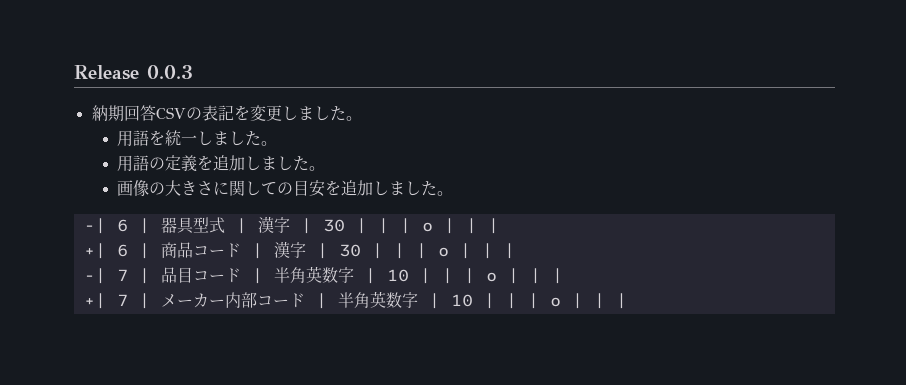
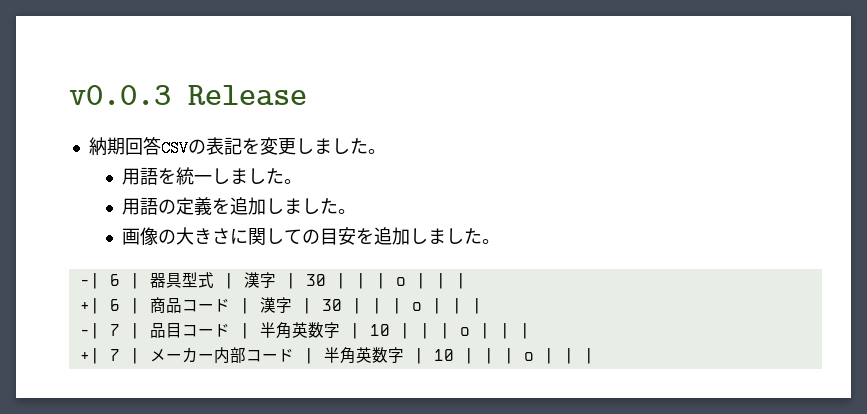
- Release 0.0.3
+ v0.0.3 Release

